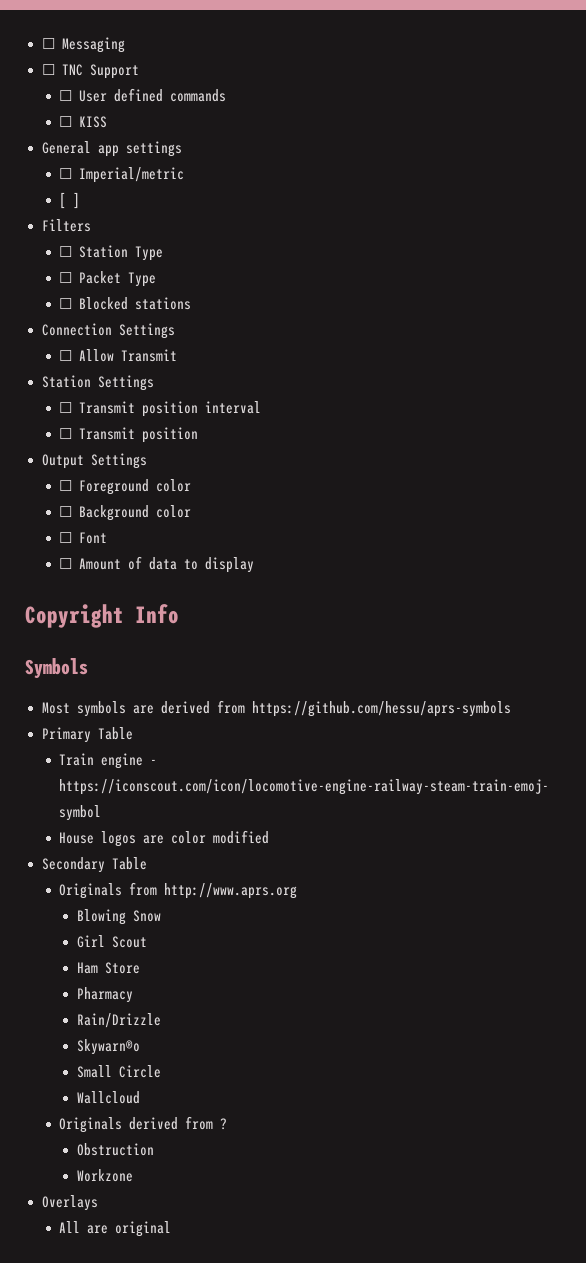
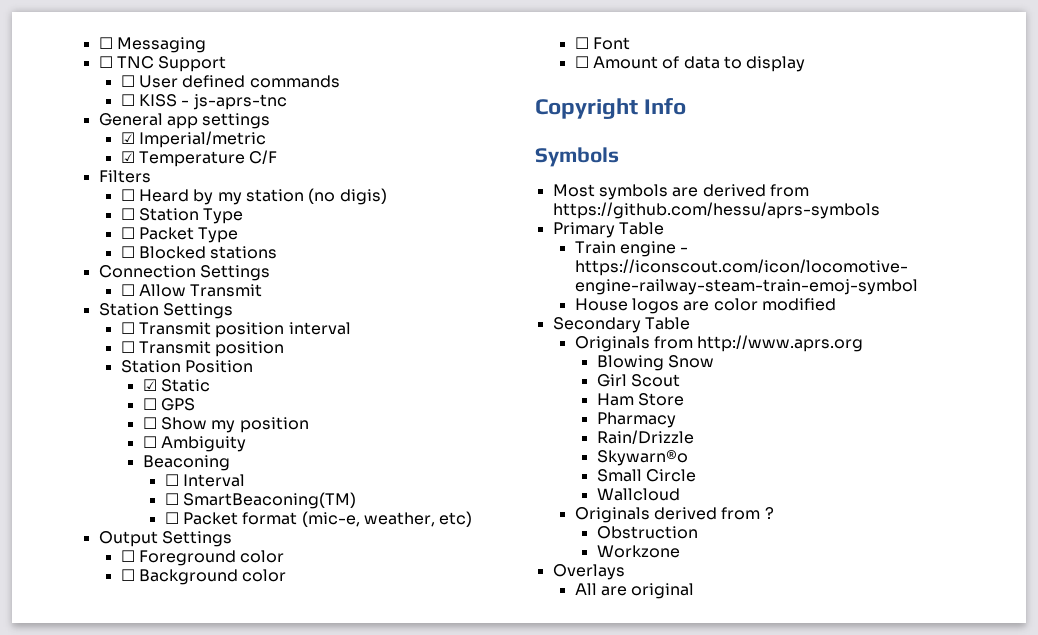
- ☐ KISS
+ ☐ KISS - js-aprs-tnc
- ☐ Imperial/metric
+ ☑ Imperial/metric
- [ ]
+ ☑ Temperature C/F
  Filters
+ ☐ Heard by my station (no digis)
+ Station Position
+ ☑ Static
+ ☐ GPS
+ ☐ Show my position
+ ☐ Ambiguity
+ Beaconing
+ ☐ Interval
+ ☐ SmartBeaconing(TM)
+ ☐ Packet format (mic-e, weather, etc)

